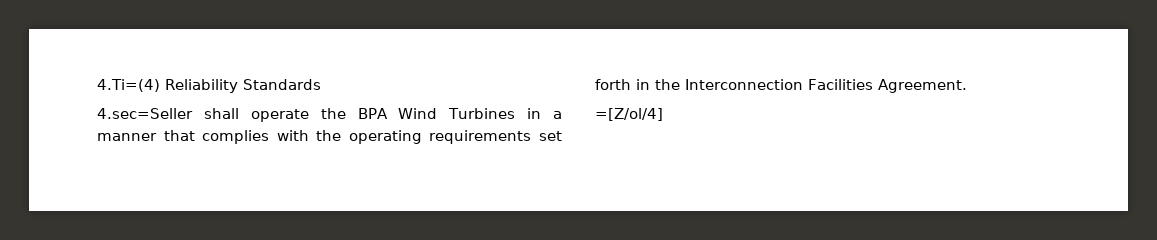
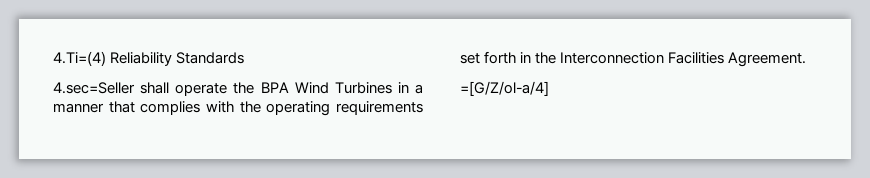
- =[Z/ol/4]
+ =[G/Z/ol-a/4]

